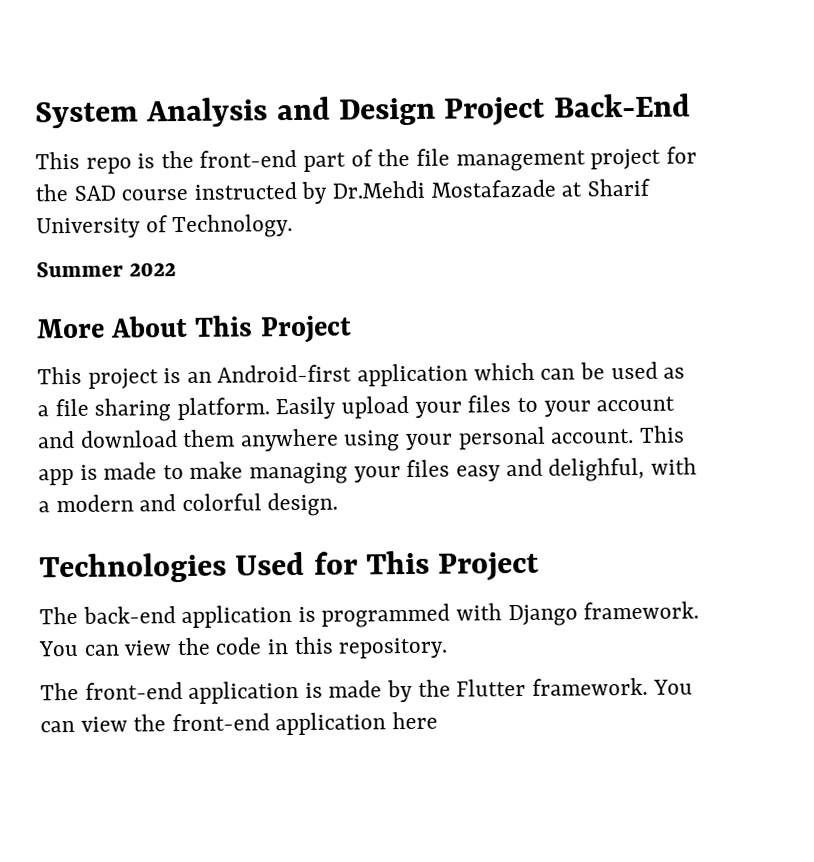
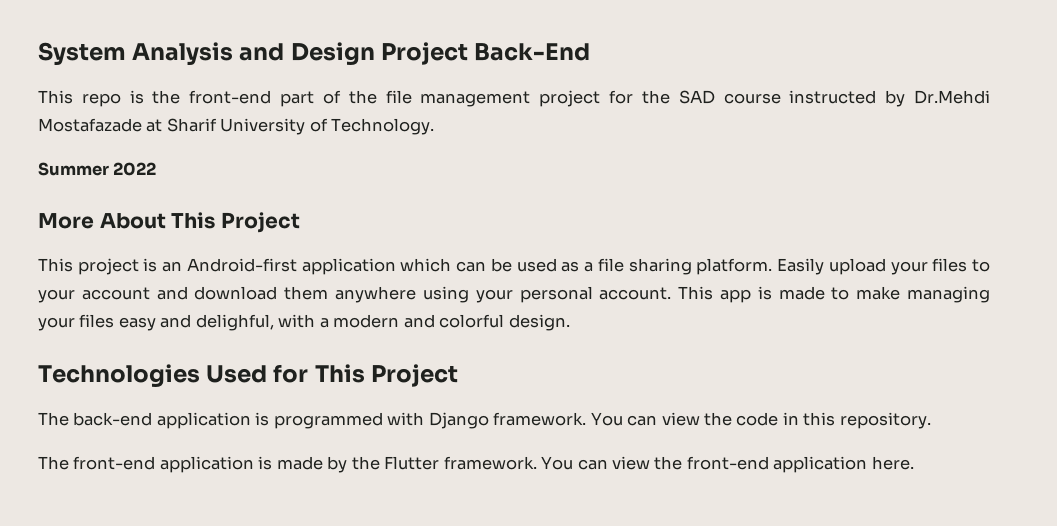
- You can view the front-end application here
+ You can view the front-end application here.

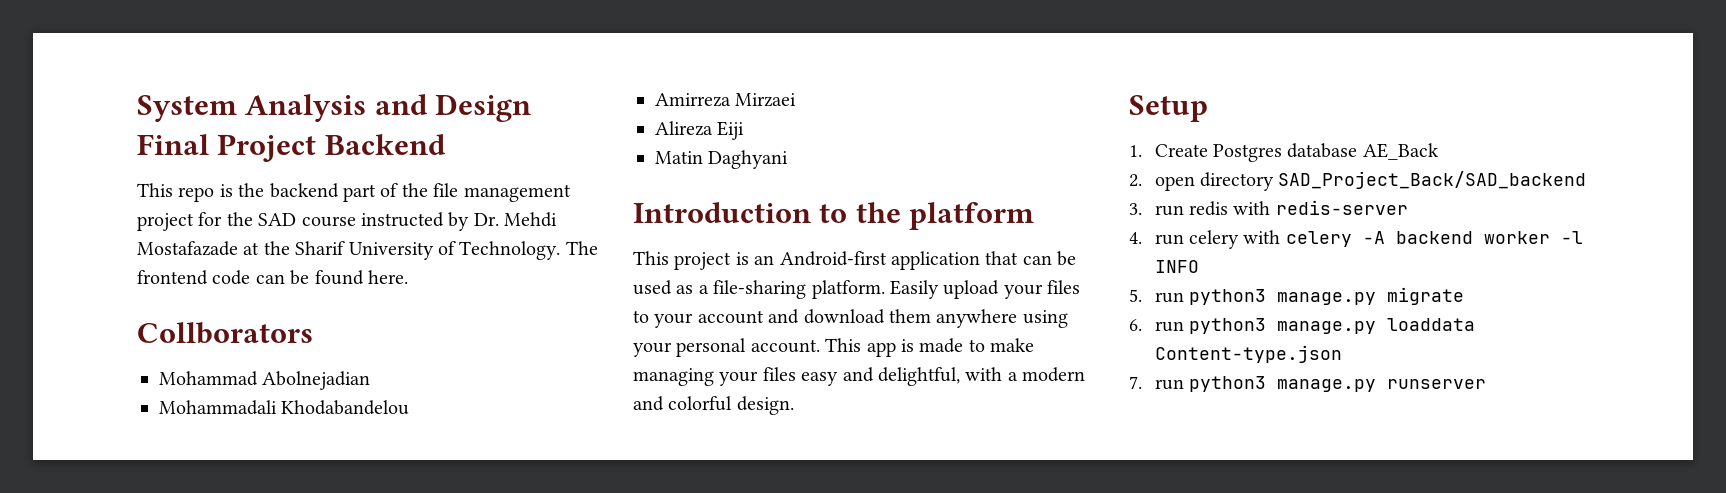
- System Analysis and Design Project Back-End
+ System Analysis and Design Final Project Backend
- This repo is the front-end part of the file management project for the SAD course instructed by Dr.Mehdi Mostafazade at Sharif University of Technology.
- Summer 2022
- More About This Project
+ This repo is the backend part of the file management project for the SAD course instructed by Dr. Mehdi Mostafazade at the Sharif University of Technology. The frontend code can be found here.
+ Collborators
+ Mohammad Abolnejadian
+ Mohammadali Khodabandelou
+ Amirreza Mirzaei
+ Alireza Eiji
+ Matin Daghyani
+ Introduction to the platform
- This project is an Android-first application which can be used as a file sharing platform.
+ This project is an Android-first application that can be used as a file-sharing platform.
- This app is made to make managing your files easy and delighful, with a modern and colorful design.
+ This app is made to make managing your files easy and delightful, with a modern and colorful design.
- Technologies Used for This Project
- The back-end application is programmed with Django framework. You can view the code in this repository.
- The front-end application is made by the Flutter framework. You can view the front-end application here.
+ Setup
+ 1. Create Postgres database AE_Back
+ 2. open directory SAD_Project_Back/SAD_backend
+ 3. run redis with redis-server
+ 4. run celery with celery -A backend worker -l INFO
+ 5. run python3 manage.py migrate
+ 6. run python3 manage.py loaddata Content-type.json
+ 7. run python3 manage.py runserver

